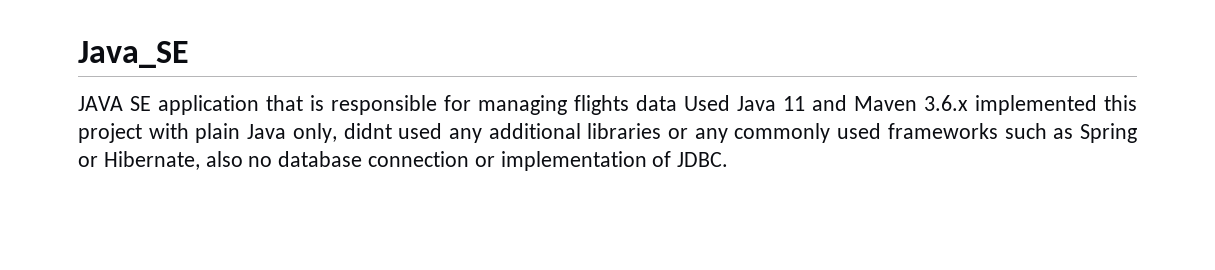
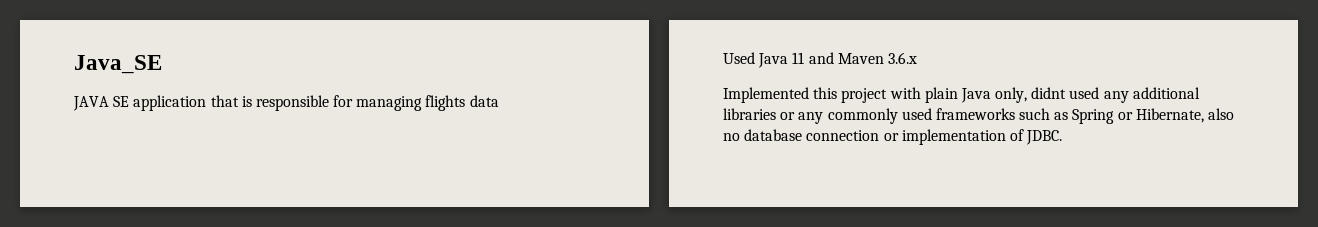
- JAVA SE application that is responsible for managing flights data Used Java 11 and Maven 3.6.x implemented this project with plain Java only, didnt used any additional libraries or any commonly used frameworks such as Spring or Hibernate, also no database connection or implementation of JDBC.
+ JAVA SE application that is responsible for managing flights data
+ Used Java 11 and Maven 3.6.x
+ Implemented this project with plain Java only, didnt used any additional libraries or any commonly used frameworks such as Spring or Hibernate, also no database connection or implementation of JDBC.

